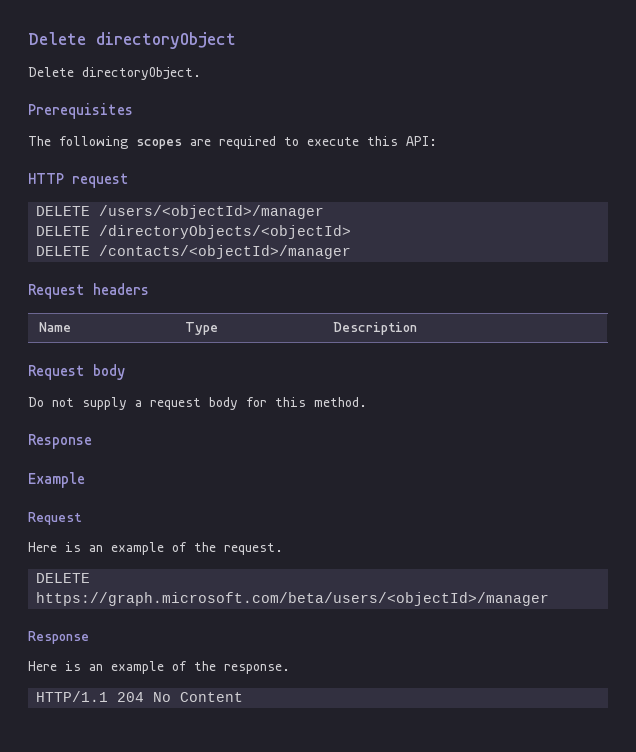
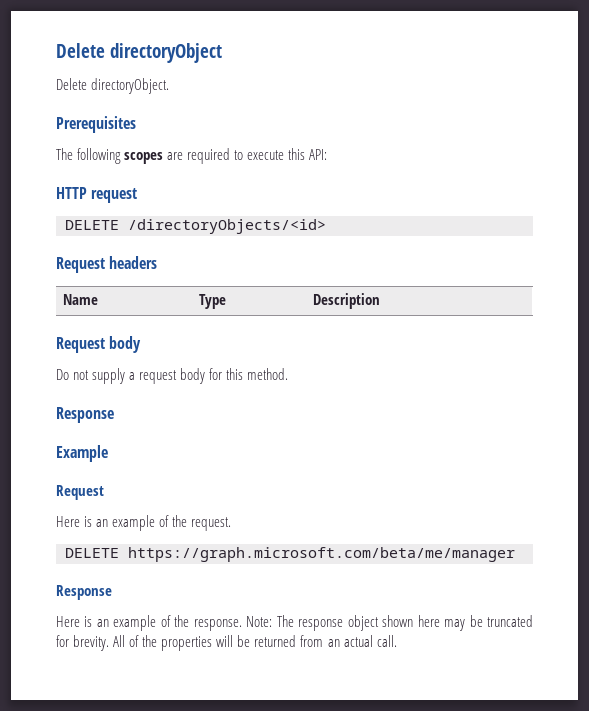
- DELETE /users/<objectId>/manager
- DELETE /directoryObjects/<objectId>
- DELETE /contacts/<objectId>/manager
+ DELETE /directoryObjects/<id>
- DELETE https://graph.microsoft.com/beta/users/<objectId>/manager
+ DELETE https://graph.microsoft.com/beta/me/manager
- Here is an example of the response.
- HTTP/1.1 204 No Content
+ Here is an example of the response. Note: The response object shown here may be truncated for brevity. All of the properties will be returned from an actual call.

